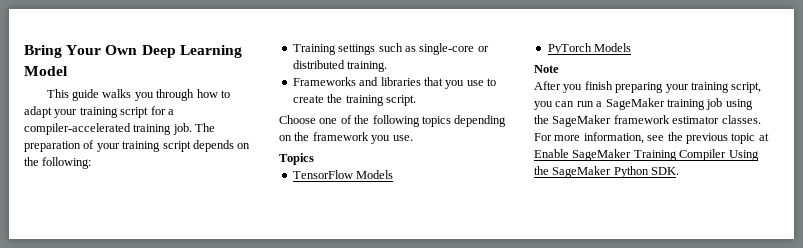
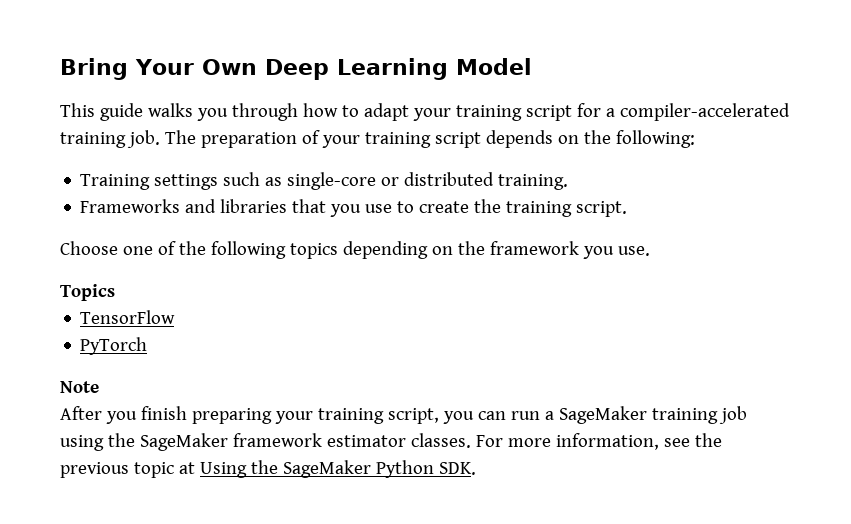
- TensorFlow Models
+ TensorFlow
- PyTorch Models
+ PyTorch
- For more information, see the previous topic at Enable SageMaker Training Compiler Using the SageMaker Python SDK.
+ For more information, see the previous topic at Using the SageMaker Python SDK.

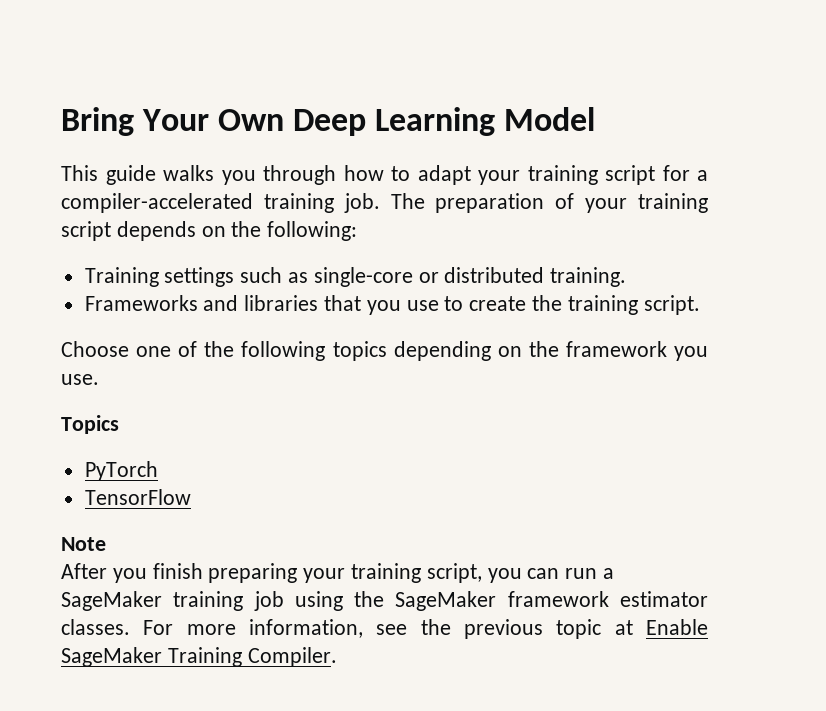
+ PyTorch
- PyTorch
- For more information, see the previous topic at Using the SageMaker Python SDK.
+ For more information, see the previous topic at Enable SageMaker Training Compiler.

